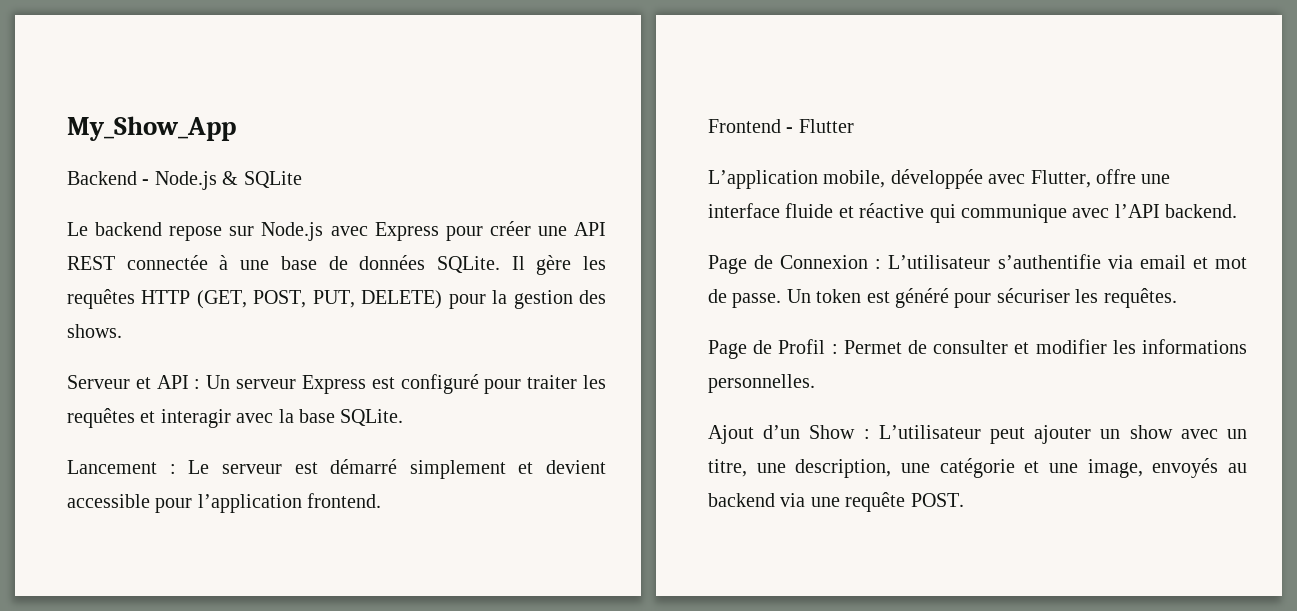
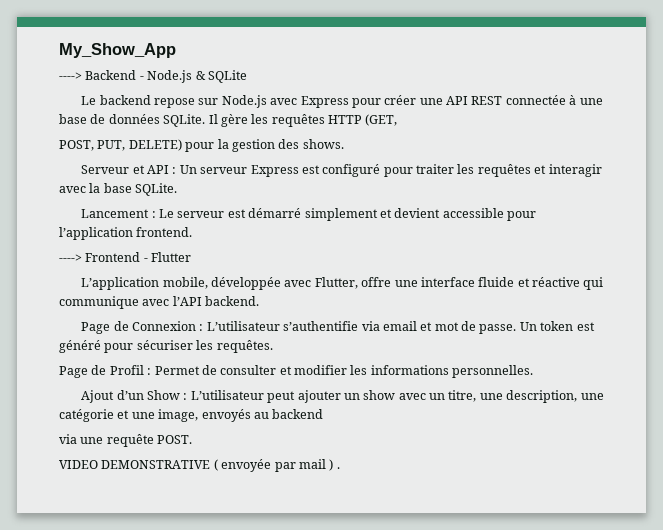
- Backend - Node.js & SQLite
+ ----> Backend - Node.js & SQLite
- Il gère les requêtes HTTP (GET, POST, PUT, DELETE) pour la gestion des shows.
+ Il gère les requêtes HTTP (GET,
+ POST, PUT, DELETE) pour la gestion des shows.
- Frontend - Flutter
+ ----> Frontend - Flutter
- Ajout d’un Show : L’utilisateur peut ajouter un show avec un titre, une description, une catégorie et une image, envoyés au backend via une requête POST.
+ Ajout d’un Show : L’utilisateur peut ajouter un show avec un titre, une description, une catégorie et une image, envoyés au backend
+ via une requête POST.
+ VIDEO DEMONSTRATIVE ( envoyée par mail ) .

